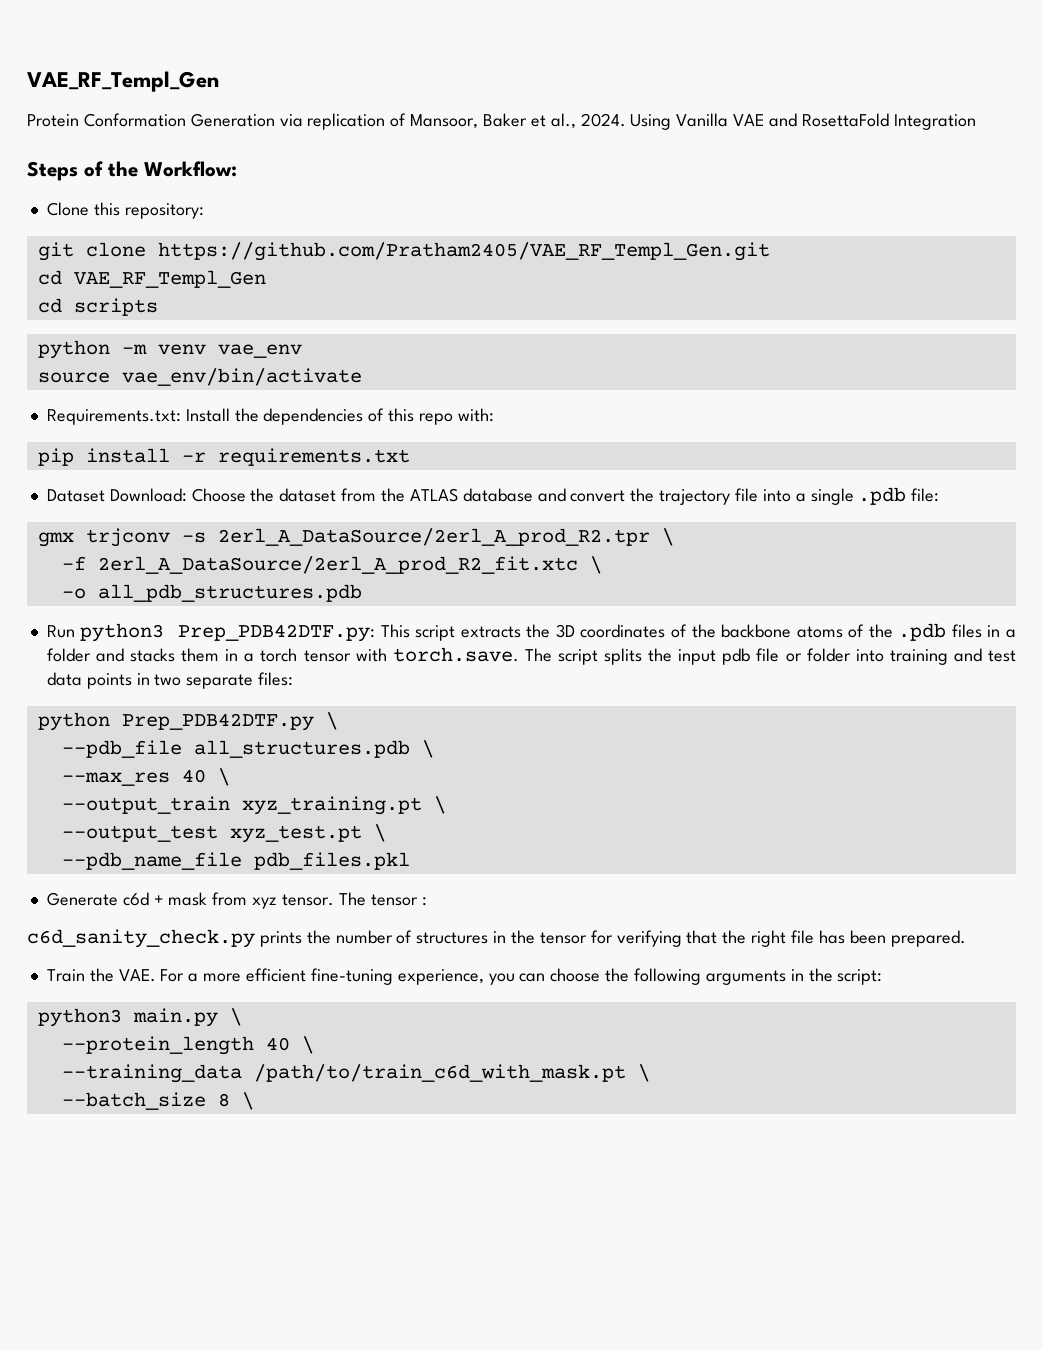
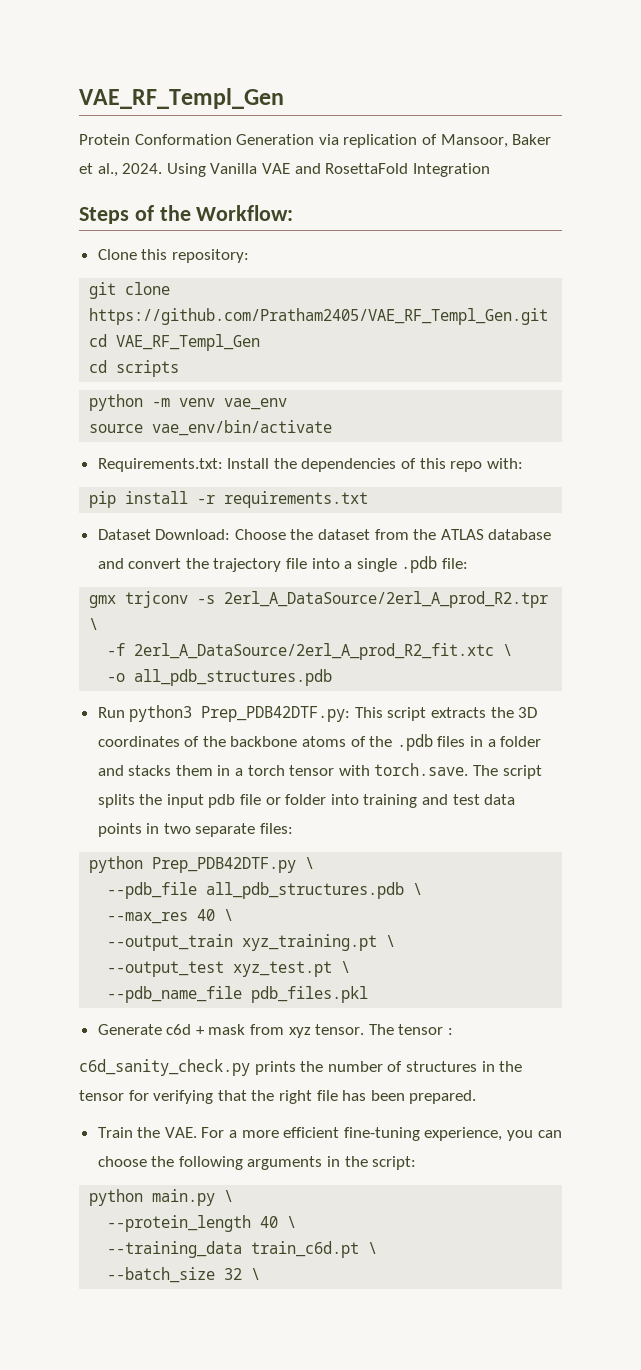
- --pdb_file all_structures.pdb \
+ --pdb_file all_pdb_structures.pdb \
- python3 main.py \
+ python main.py \
- --training_data /path/to/train_c6d_with_mask.pt \
+ --training_data train_c6d.pt \
- --batch_size 8 \
+ --batch_size 32 \

